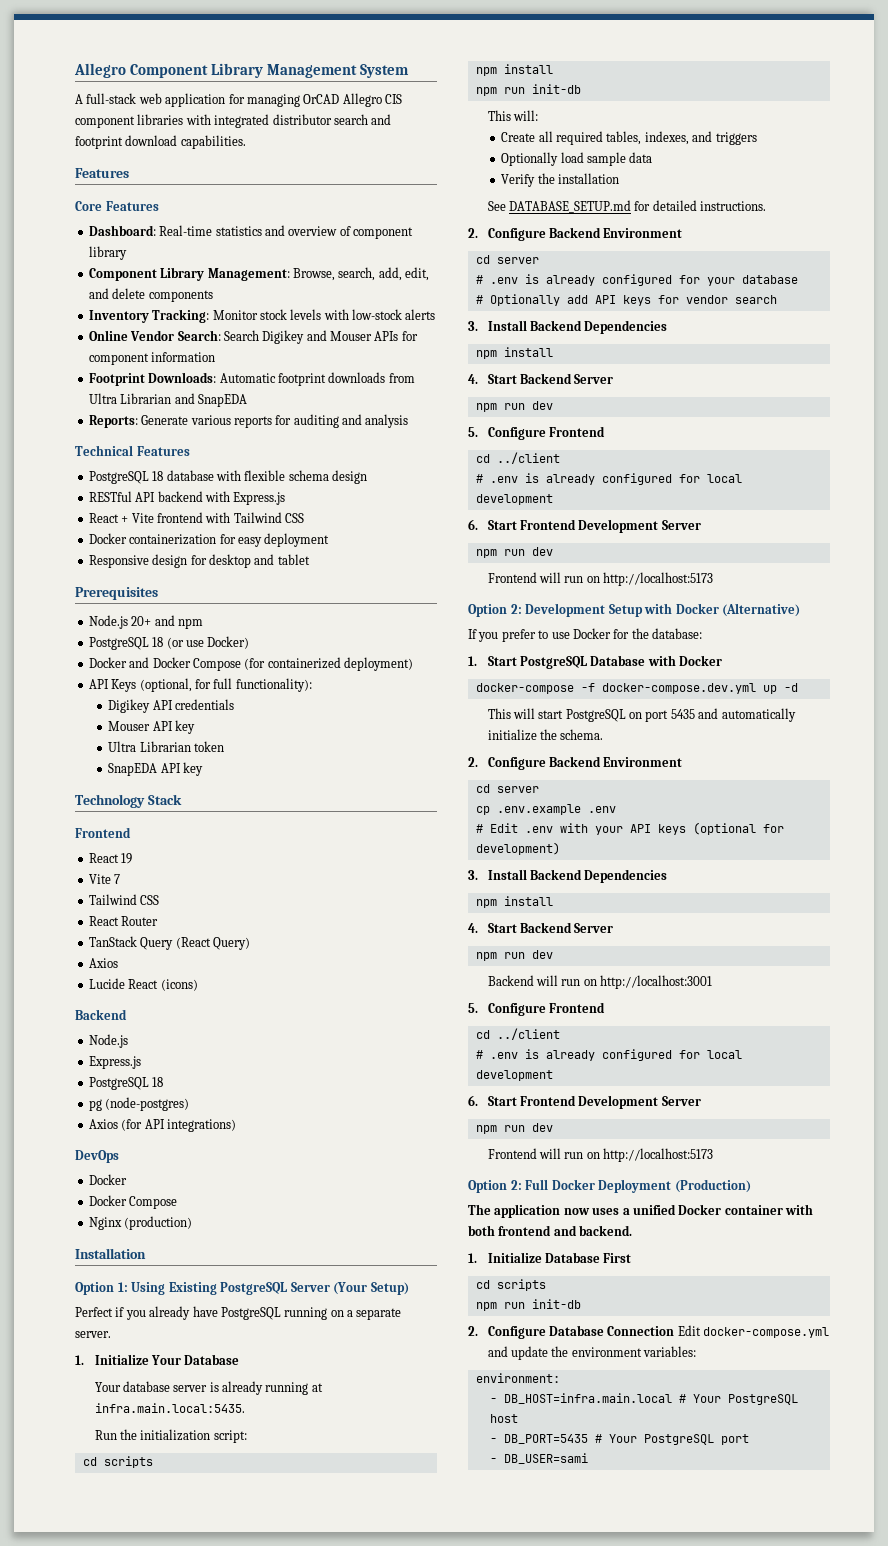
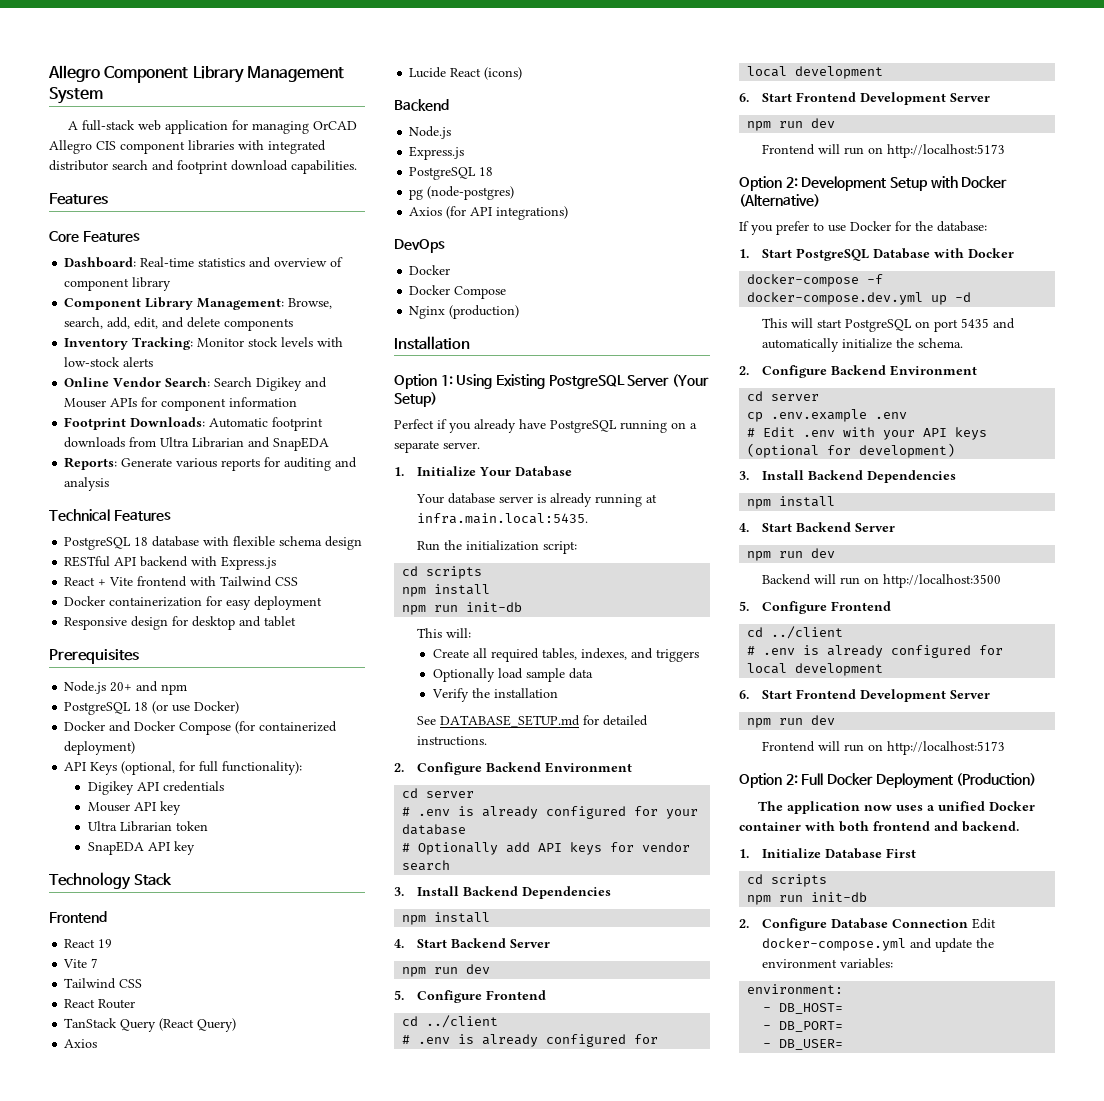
- Backend will run on http://localhost:3001
+ Backend will run on http://localhost:3500
- - DB_HOST=infra.main.local # Your PostgreSQL host
- - DB_PORT=5435 # Your PostgreSQL port
- - DB_USER=sami
+ - DB_HOST=
+ - DB_PORT=
+ - DB_USER=

